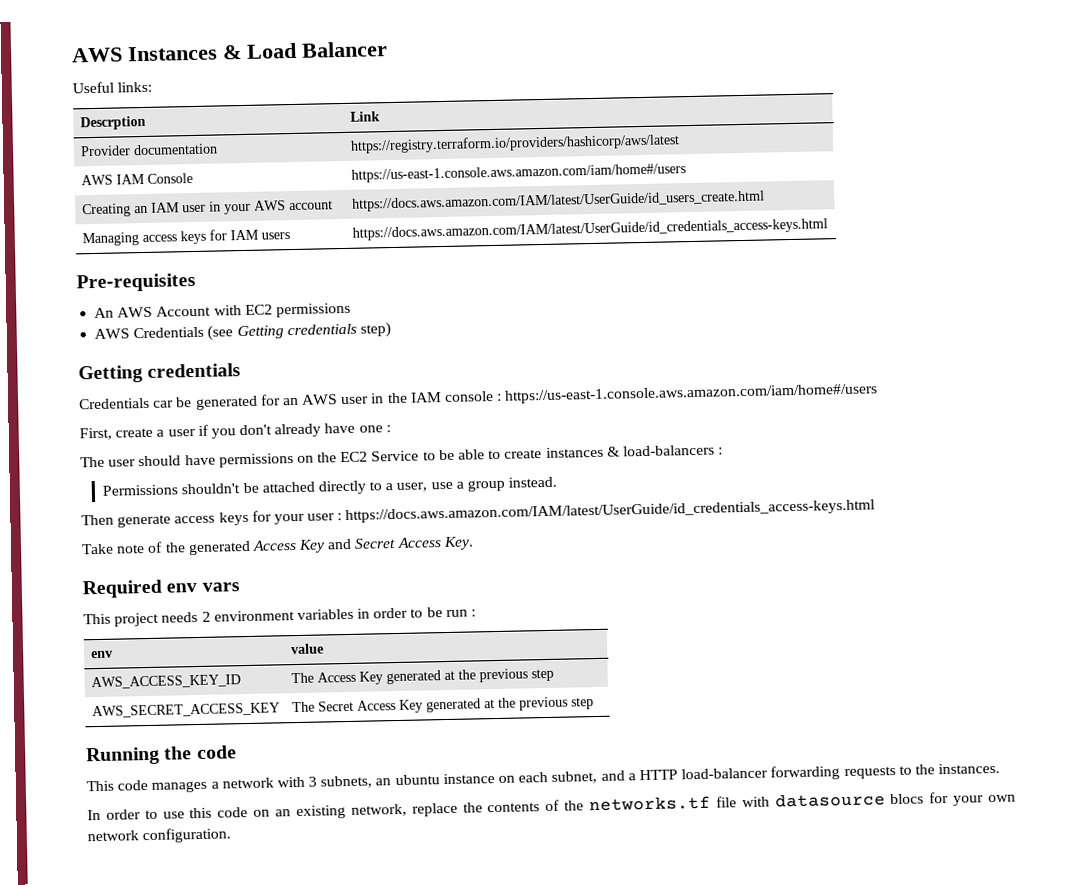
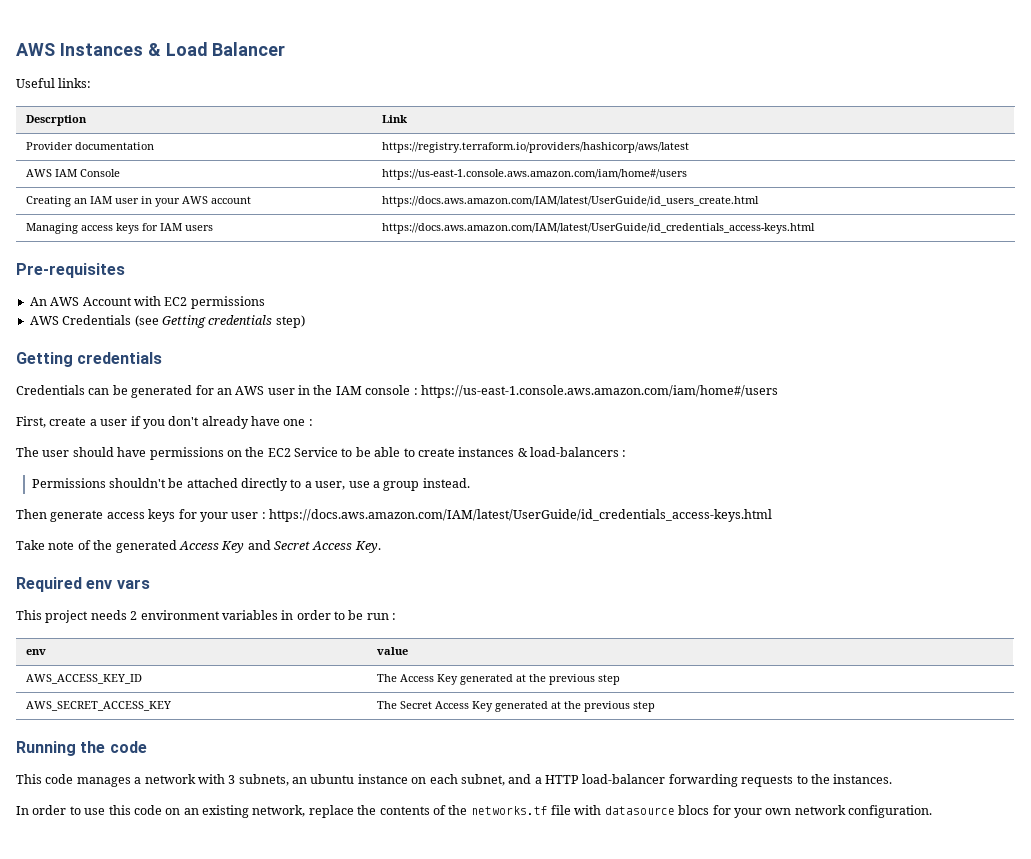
- Credentials car be generated for an AWS user in the IAM console : https://us-east-1.console.aws.amazon.com/iam/home#/users
+ Credentials can be generated for an AWS user in the IAM console : https://us-east-1.console.aws.amazon.com/iam/home#/users

